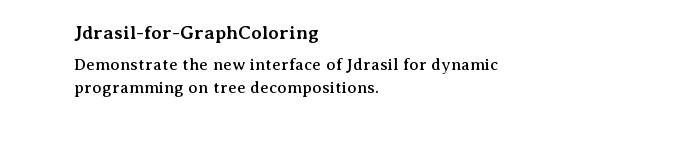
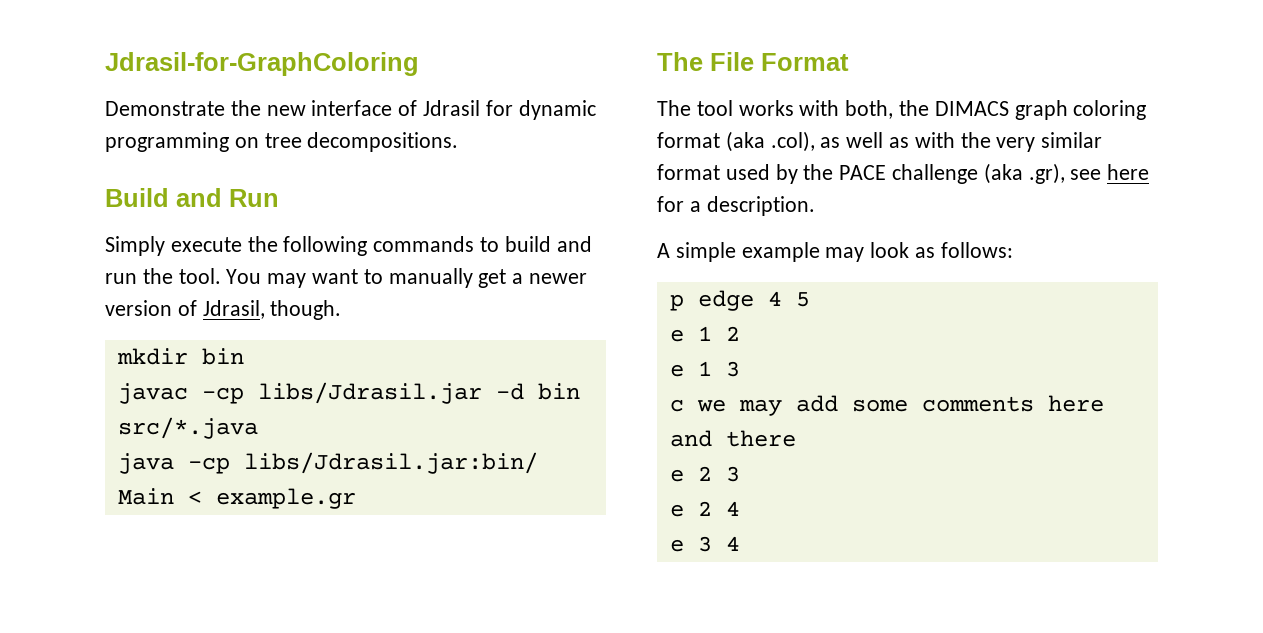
+ Build and Run
+ Simply execute the following commands to build and run the tool. You may want to manually get a newer version of Jdrasil, though.
+ mkdir bin
+ javac -cp libs/Jdrasil.jar -d bin src/*.java
+ java -cp libs/Jdrasil.jar:bin/ Main < example.gr
+ The File Format
+ The tool works with both, the DIMACS graph coloring format (aka .col), as well as with the very similar format used by the PACE challenge (aka .gr), see here for a description.
+ A simple example may look as follows:
+ p edge 4 5
+ e 1 2
+ e 1 3
+ c we may add some comments here and there
+ e 2 3
+ e 2 4
+ e 3 4

